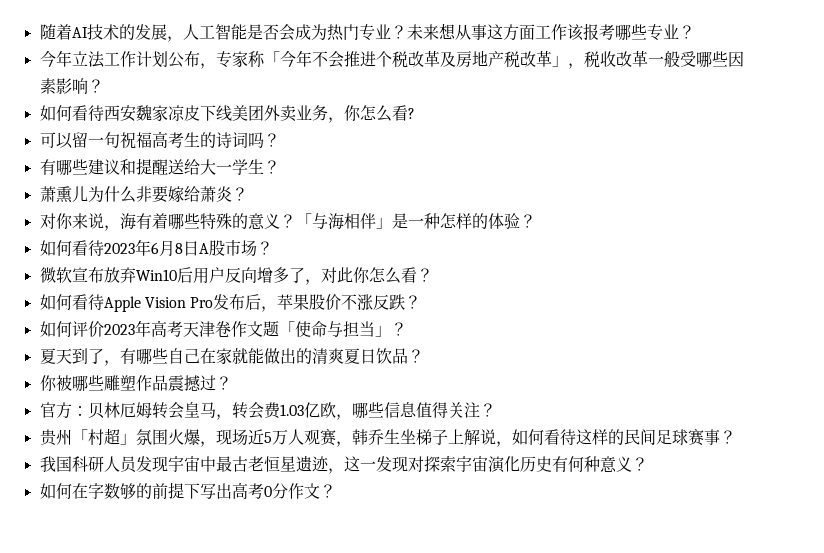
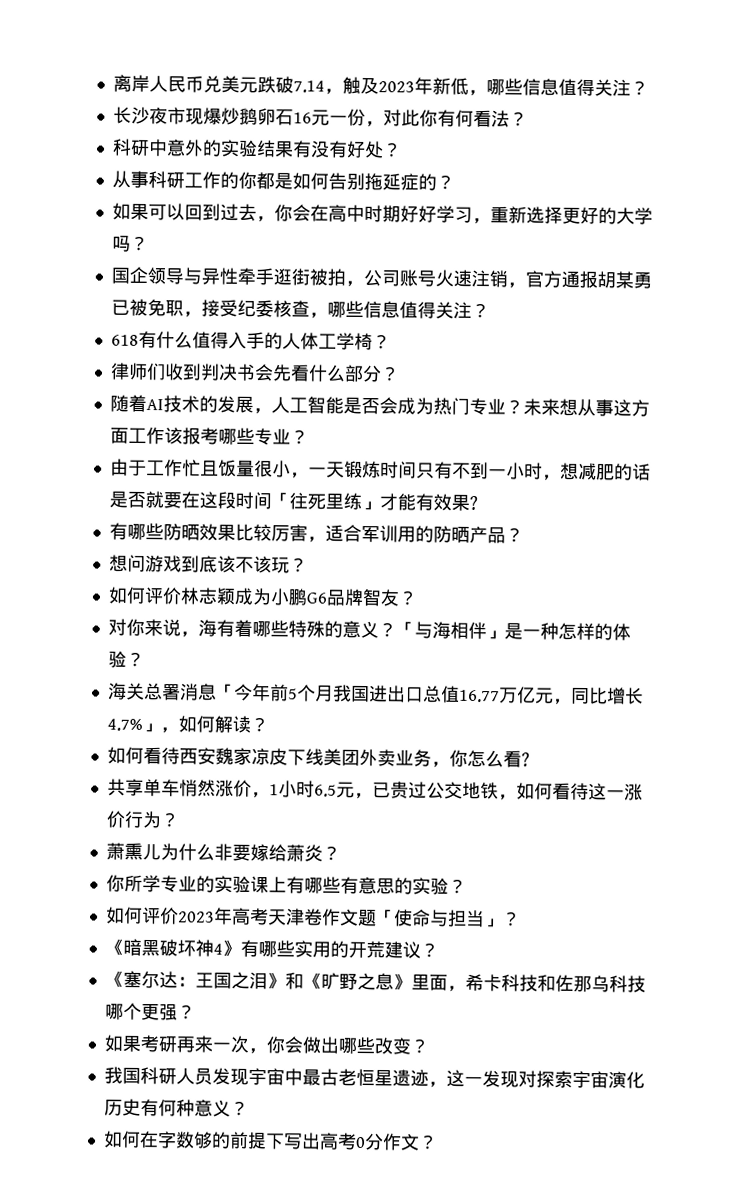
+ 离岸人民币兑美元跌破7.14，触及2023年新低，哪些信息值得关注？
+ 长沙夜市现爆炒鹅卵石16元一份，对此你有何看法？
+ 科研中意外的实验结果有没有好处？
+ 从事科研工作的你都是如何告别拖延症的？
+ 如果可以回到过去，你会在高中时期好好学习，重新选择更好的大学吗？
+ 国企领导与异性牵手逛街被拍，公司账号火速注销，官方通报胡某勇已被免职，接受纪委核查，哪些信息值得关注？
+ 618有什么值得入手的人体工学椅？
+ 律师们收到判决书会先看什么部分？
- 今年立法工作计划公布，专家称「今年不会推进个税改革及房地产税改革」，税收改革一般受哪些因素影响？
- 如何看待西安魏家凉皮下线美团外卖业务，你怎么看?
- 可以留一句祝福高考生的诗词吗？
- 有哪些建议和提醒送给大一学生？
- 萧熏儿为什么非要嫁给萧炎？
+ 由于工作忙且饭量很小，一天锻炼时间只有不到一小时，想减肥的话是否就要在这段时间「往死里练」才能有效果?
+ 有哪些防晒效果比较厉害，适合军训用的防晒产品？
+ 想问游戏到底该不该玩？
+ 如何评价林志颖成为小鹏G6品牌智友？
- 如何看待2023年6月8日A股市场？
- 微软宣布放弃Win10后用户反向增多了，对此你怎么看？
- 如何看待Apple Vision Pro发布后，苹果股价不涨反跌？
+ 海关总署消息「今年前5个月我国进出口总值16.77万亿元，同比增长4.7%」，如何解读？
+ 如何看待西安魏家凉皮下线美团外卖业务，你怎么看?
+ 共享单车悄然涨价，1小时6.5元，已贵过公交地铁，如何看待这一涨价行为？
+ 萧熏儿为什么非要嫁给萧炎？
+ 你所学专业的实验课上有哪些有意思的实验？
- 夏天到了，有哪些自己在家就能做出的清爽夏日饮品？
- 你被哪些雕塑作品震撼过？
- 官方：贝林厄姆转会皇马，转会费1.03亿欧，哪些信息值得关注？
- 贵州「村超」氛围火爆，现场近5万人观赛，韩乔生坐梯子上解说，如何看待这样的民间足球赛事？
+ 《暗黑破坏神4》有哪些实用的开荒建议？
+ 《塞尔达：王国之泪》和《旷野之息》里面，希卡科技和佐那乌科技哪个更强？
+ 如果考研再来一次，你会做出哪些改变？

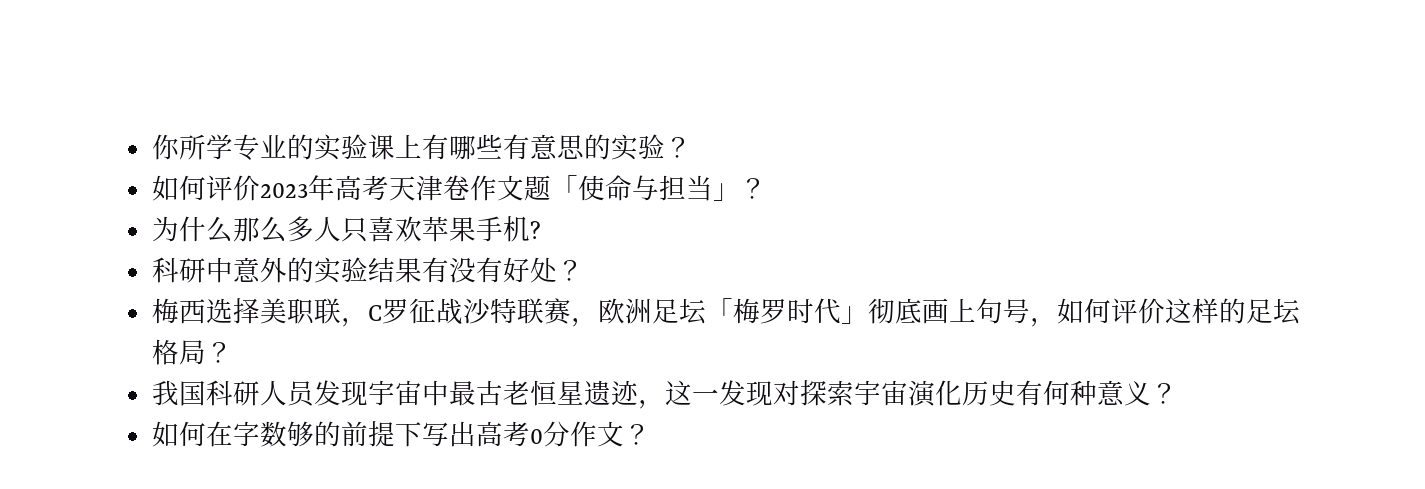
- 离岸人民币兑美元跌破7.14，触及2023年新低，哪些信息值得关注？
- 长沙夜市现爆炒鹅卵石16元一份，对此你有何看法？
- 科研中意外的实验结果有没有好处？
- 从事科研工作的你都是如何告别拖延症的？
- 如果可以回到过去，你会在高中时期好好学习，重新选择更好的大学吗？
- 国企领导与异性牵手逛街被拍，公司账号火速注销，官方通报胡某勇已被免职，接受纪委核查，哪些信息值得关注？
- 618有什么值得入手的人体工学椅？
- 律师们收到判决书会先看什么部分？
- 随着AI技术的发展，人工智能是否会成为热门专业？未来想从事这方面工作该报考哪些专业？
- 由于工作忙且饭量很小，一天锻炼时间只有不到一小时，想减肥的话是否就要在这段时间「往死里练」才能有效果?
- 有哪些防晒效果比较厉害，适合军训用的防晒产品？
- 想问游戏到底该不该玩？
- 如何评价林志颖成为小鹏G6品牌智友？
- 对你来说，海有着哪些特殊的意义？「与海相伴」是一种怎样的体验？
- 海关总署消息「今年前5个月我国进出口总值16.77万亿元，同比增长4.7%」，如何解读？
- 如何看待西安魏家凉皮下线美团外卖业务，你怎么看?
- 共享单车悄然涨价，1小时6.5元，已贵过公交地铁，如何看待这一涨价行为？
- 萧熏儿为什么非要嫁给萧炎？
- 《暗黑破坏神4》有哪些实用的开荒建议？
- 《塞尔达：王国之泪》和《旷野之息》里面，希卡科技和佐那乌科技哪个更强？
- 如果考研再来一次，你会做出哪些改变？
+ 为什么那么多人只喜欢苹果手机?
+ 科研中意外的实验结果有没有好处？
+ 梅西选择美职联，C罗征战沙特联赛，欧洲足坛「梅罗时代」彻底画上句号，如何评价这样的足坛格局？

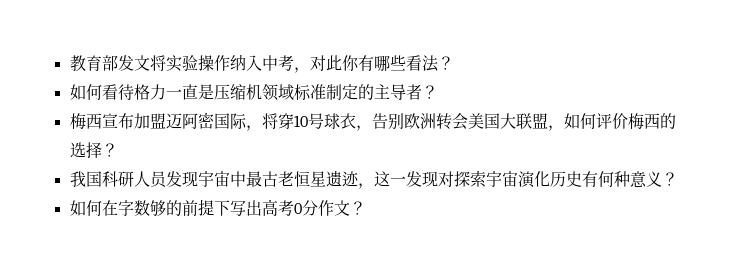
- 你所学专业的实验课上有哪些有意思的实验？
- 如何评价2023年高考天津卷作文题「使命与担当」？
- 为什么那么多人只喜欢苹果手机?
- 科研中意外的实验结果有没有好处？
- 梅西选择美职联，C罗征战沙特联赛，欧洲足坛「梅罗时代」彻底画上句号，如何评价这样的足坛格局？
+ 教育部发文将实验操作纳入中考，对此你有哪些看法？
+ 如何看待格力一直是压缩机领域标准制定的主导者？
+ 梅西宣布加盟迈阿密国际，将穿10号球衣，告别欧洲转会美国大联盟，如何评价梅西的选择？

